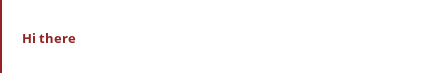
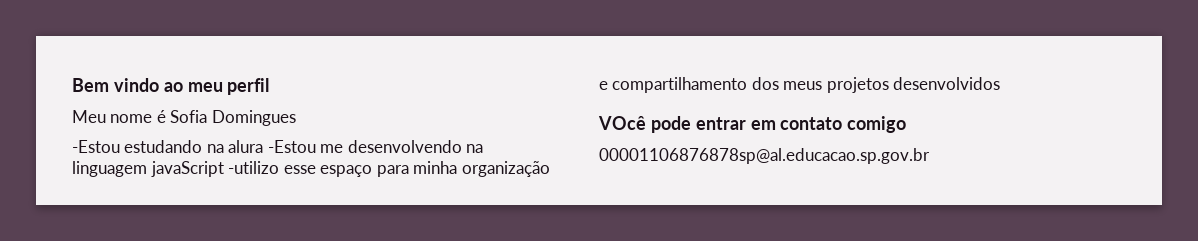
- Hi there
+ Bem vindo ao meu perfil
+ Meu nome é Sofia Domingues
+ -Estou estudando na alura -Estou me desenvolvendo na linguagem javaScript -utilizo esse espaço para minha organização e compartilhamento dos meus projetos desenvolvidos
+ VOcê pode entrar em contato comigo
+ 00001106876878sp@al.educacao.sp.gov.br

